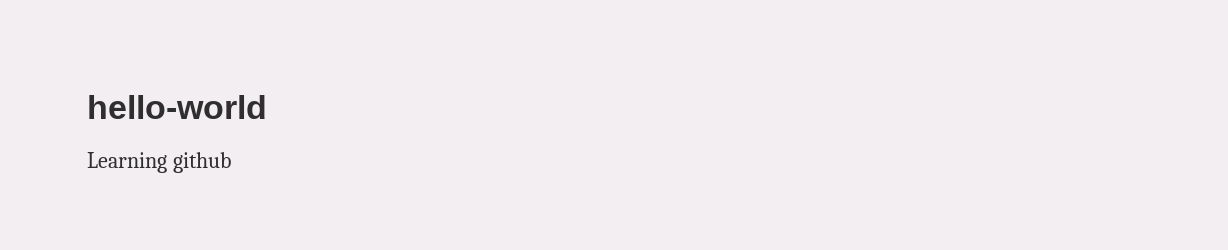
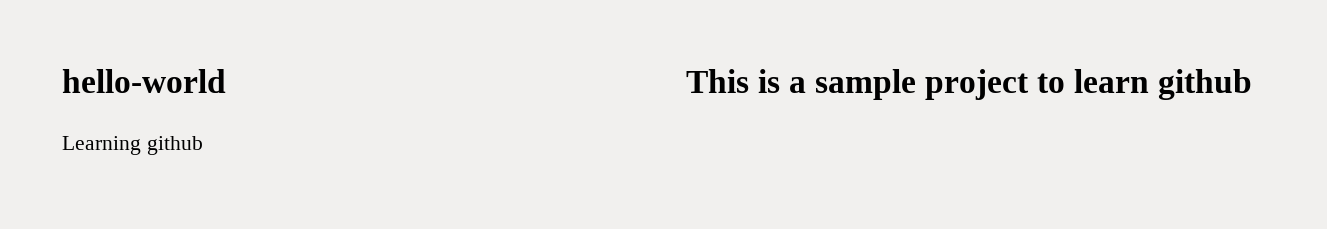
+ This is a sample project to learn github

